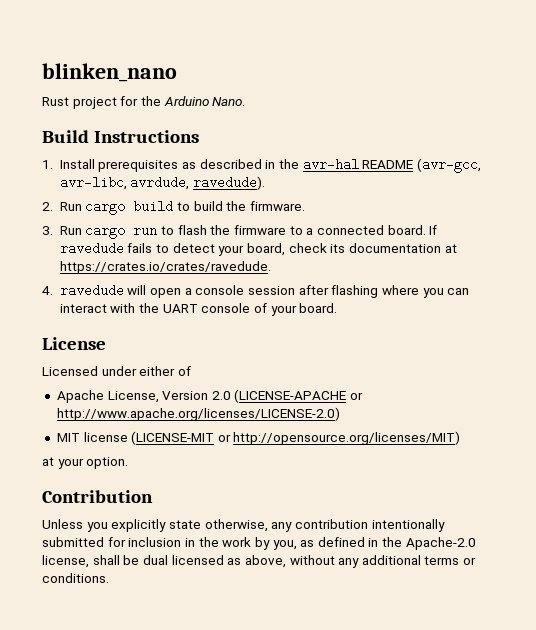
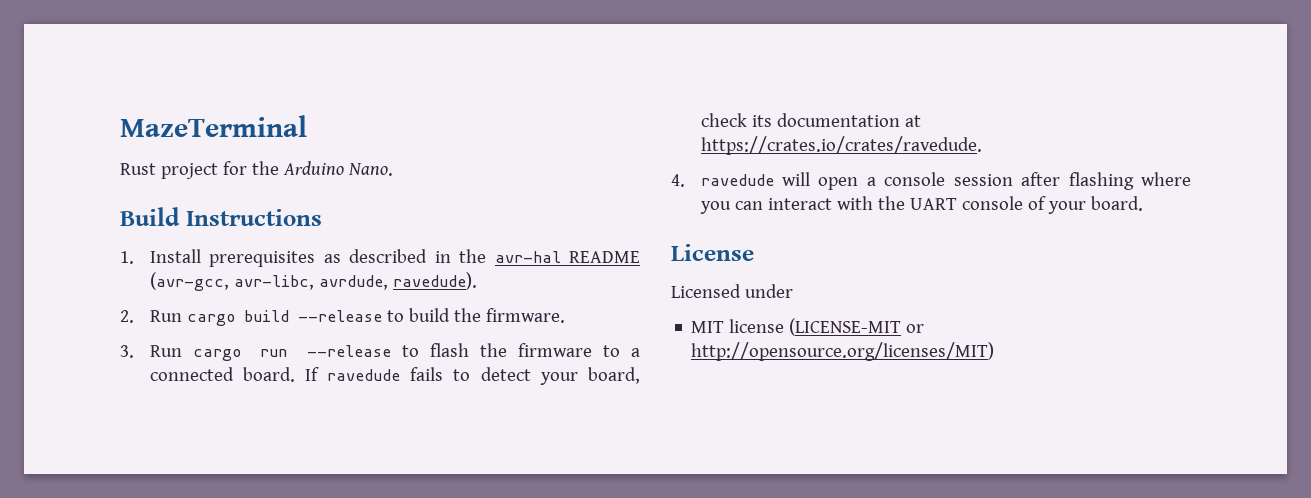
- blinken_nano
+ MazeTerminal
- 2. Run cargo build to build the firmware.
+ 2. Run cargo build --release to build the firmware.
- 3. Run cargo run to flash the firmware to a connected board.
+ 3. Run cargo run --release to flash the firmware to a connected board.
- Licensed under either of
- Apache License, Version 2.0 (LICENSE-APACHE or http://www.apache.org/licenses/LICENSE-2.0)
+ Licensed under
- at your option.
- Contribution
- Unless you explicitly state otherwise, any contribution intentionally submitted for inclusion in the work by you, as defined in the Apache-2.0 license, shall be dual licensed as above, without any additional terms or conditions.

